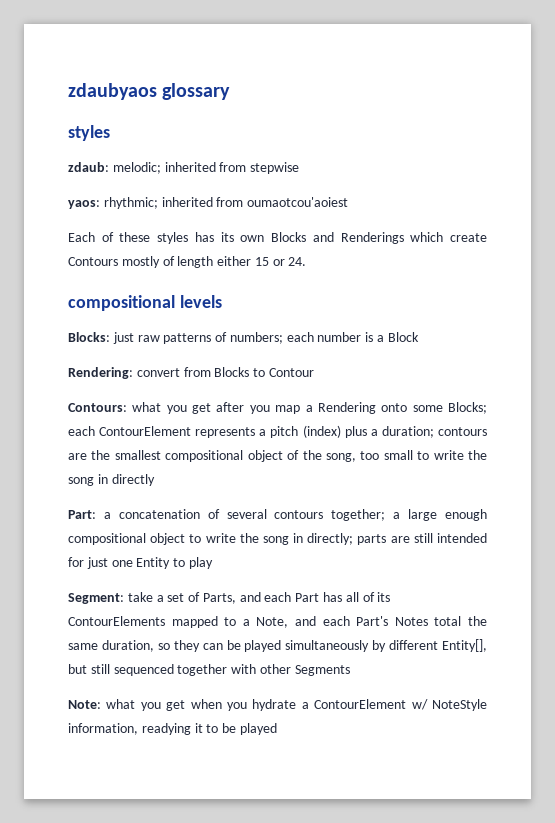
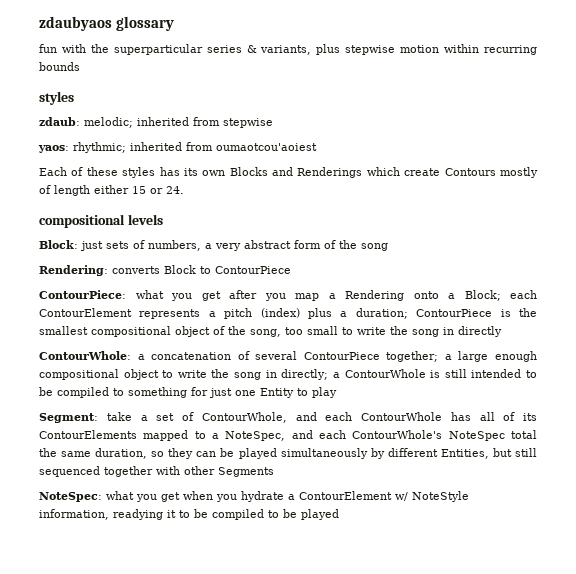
+ fun with the superparticular series & variants, plus stepwise motion within recurring bounds
- Blocks: just raw patterns of numbers; each number is a Block
- Rendering: convert from Blocks to Contour
- Contours: what you get after you map a Rendering onto some Blocks; each ContourElement represents a pitch (index) plus a duration; contours are the smallest compositional object of the song, too small to write the song in directly
+ Block: just sets of numbers, a very abstract form of the song
+ Rendering: converts Block to ContourPiece
+ ContourPiece: what you get after you map a Rendering onto a Block; each ContourElement represents a pitch (index) plus a duration; ContourPiece is the smallest compositional object of the song, too small to write the song in directly
- Part: a concatenation of several contours together; a large enough compositional object to write the song in directly; parts are still intended for just one Entity to play
+ ContourWhole: a concatenation of several ContourPiece together; a large enough compositional object to write the song in directly; a ContourWhole is still intended to be compiled to something for just one Entity to play
- Segment: take a set of Parts, and each Part has all of its ContourElements mapped to a Note, and each Part's Notes total the same duration, so they can be played simultaneously by different Entity[], but still sequenced together with other Segments
+ Segment: take a set of ContourWhole, and each ContourWhole has all of its ContourElements mapped to a NoteSpec, and each ContourWhole's NoteSpec total the same duration, so they can be played simultaneously by different Entities, but still sequenced together with other Segments
- Note: what you get when you hydrate a ContourElement w/ NoteStyle information, readying it to be played
+ NoteSpec: what you get when you hydrate a ContourElement w/ NoteStyle information, readying it to be compiled to be played

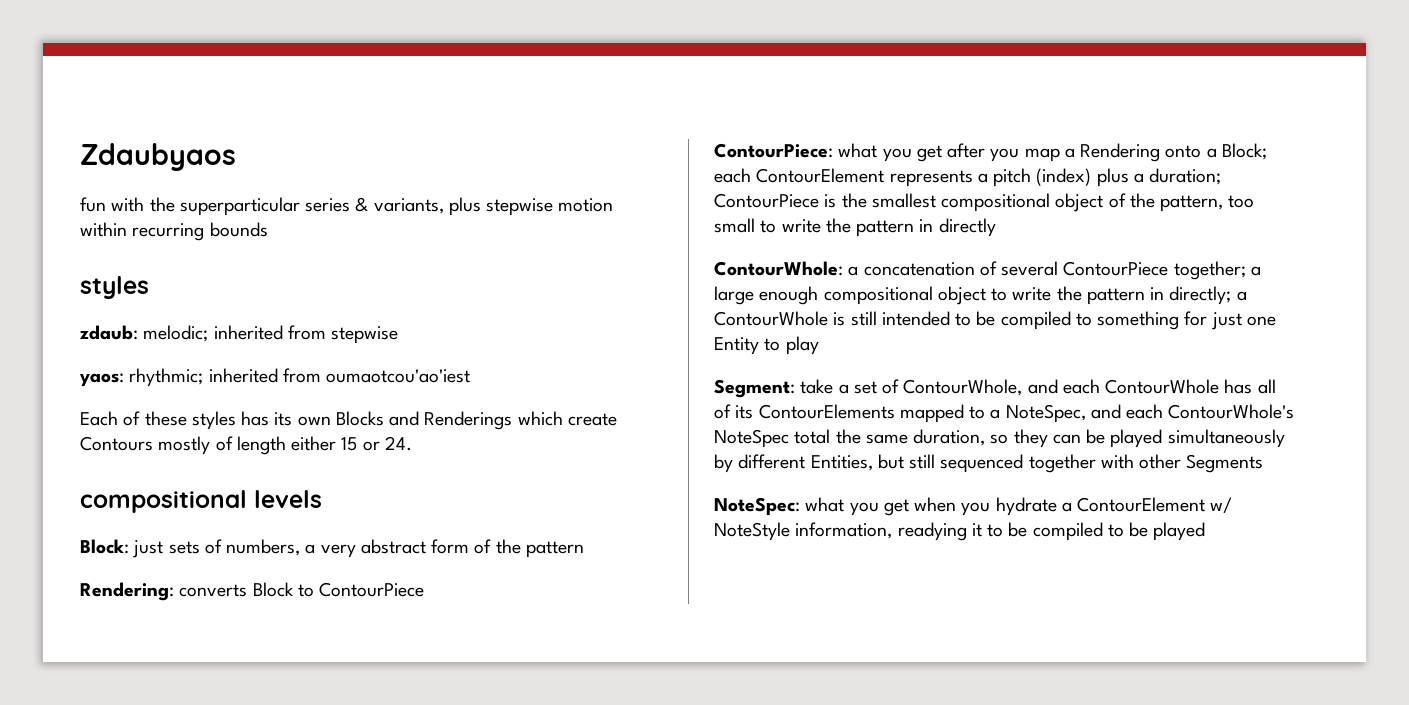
- zdaubyaos glossary
+ Zdaubyaos
- yaos: rhythmic; inherited from oumaotcou'aoiest
+ yaos: rhythmic; inherited from oumaotcou'ao'iest
- Block: just sets of numbers, a very abstract form of the song
+ Block: just sets of numbers, a very abstract form of the pattern
- ContourPiece: what you get after you map a Rendering onto a Block; each ContourElement represents a pitch (index) plus a duration; ContourPiece is the smallest compositional object of the song, too small to write the song in directly
+ ContourPiece: what you get after you map a Rendering onto a Block; each ContourElement represents a pitch (index) plus a duration; ContourPiece is the smallest compositional object of the pattern, too small to write the pattern in directly
- ContourWhole: a concatenation of several ContourPiece together; a large enough compositional object to write the song in directly; a ContourWhole is still intended to be compiled to something for just one Entity to play
+ ContourWhole: a concatenation of several ContourPiece together; a large enough compositional object to write the pattern in directly; a ContourWhole is still intended to be compiled to something for just one Entity to play

